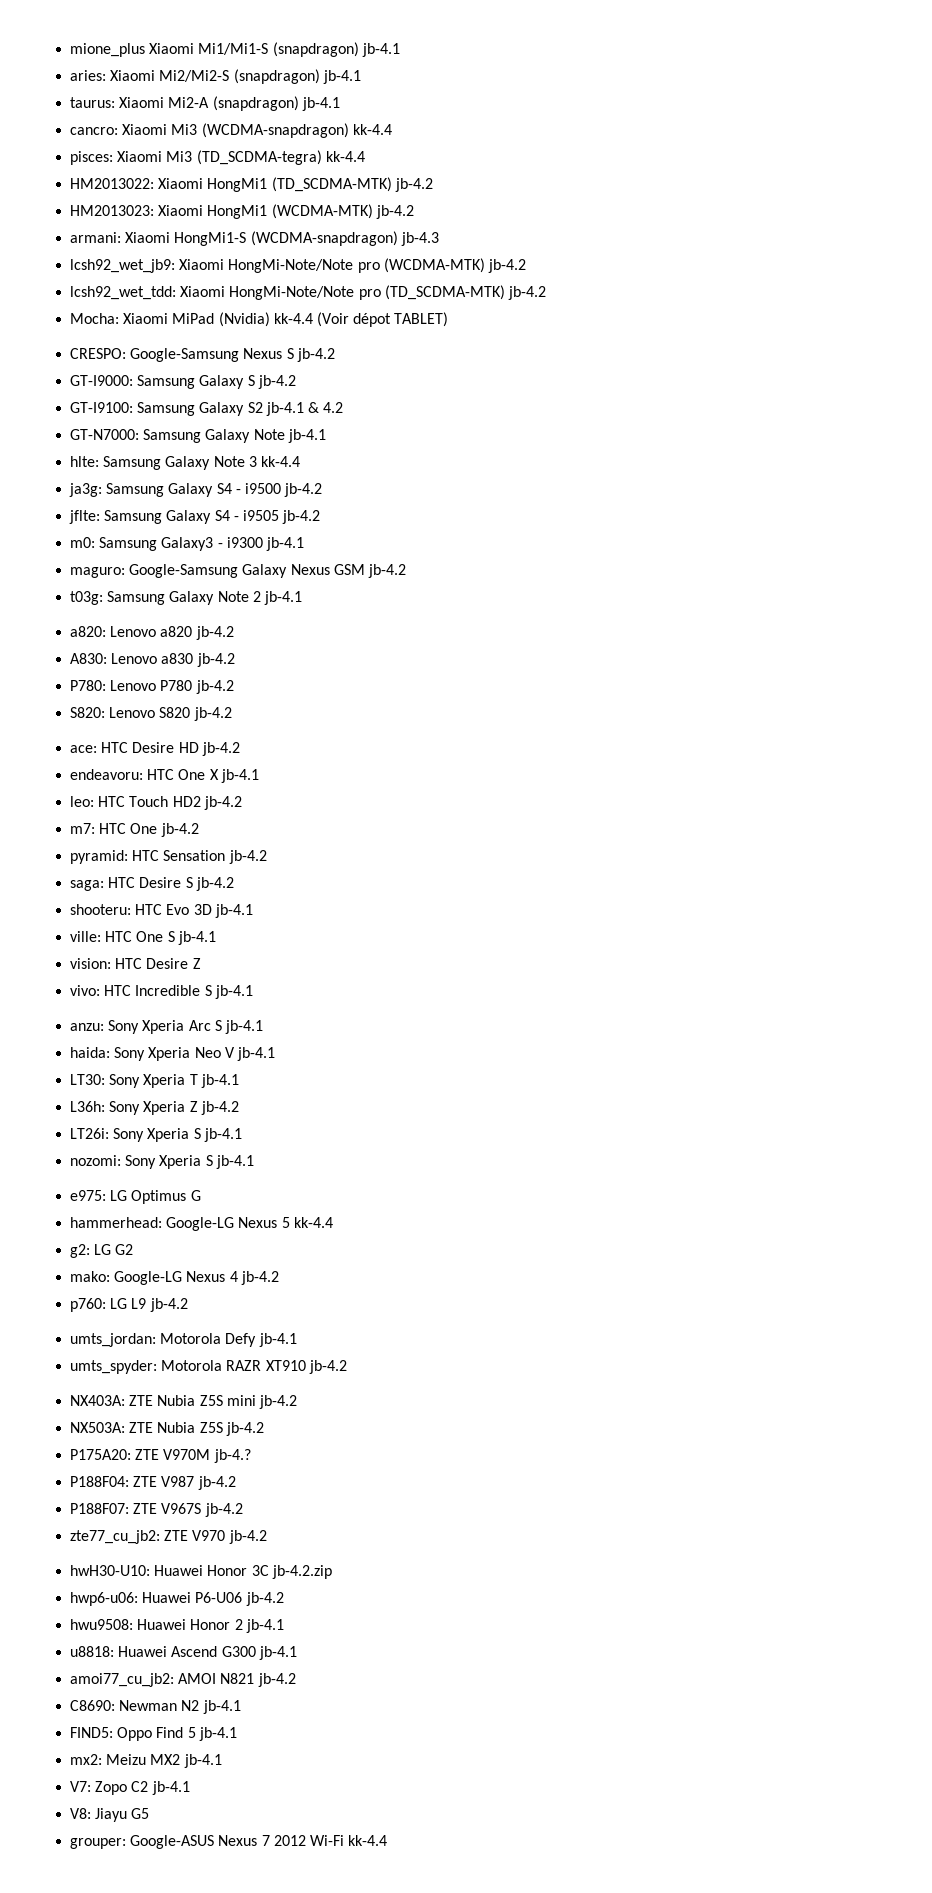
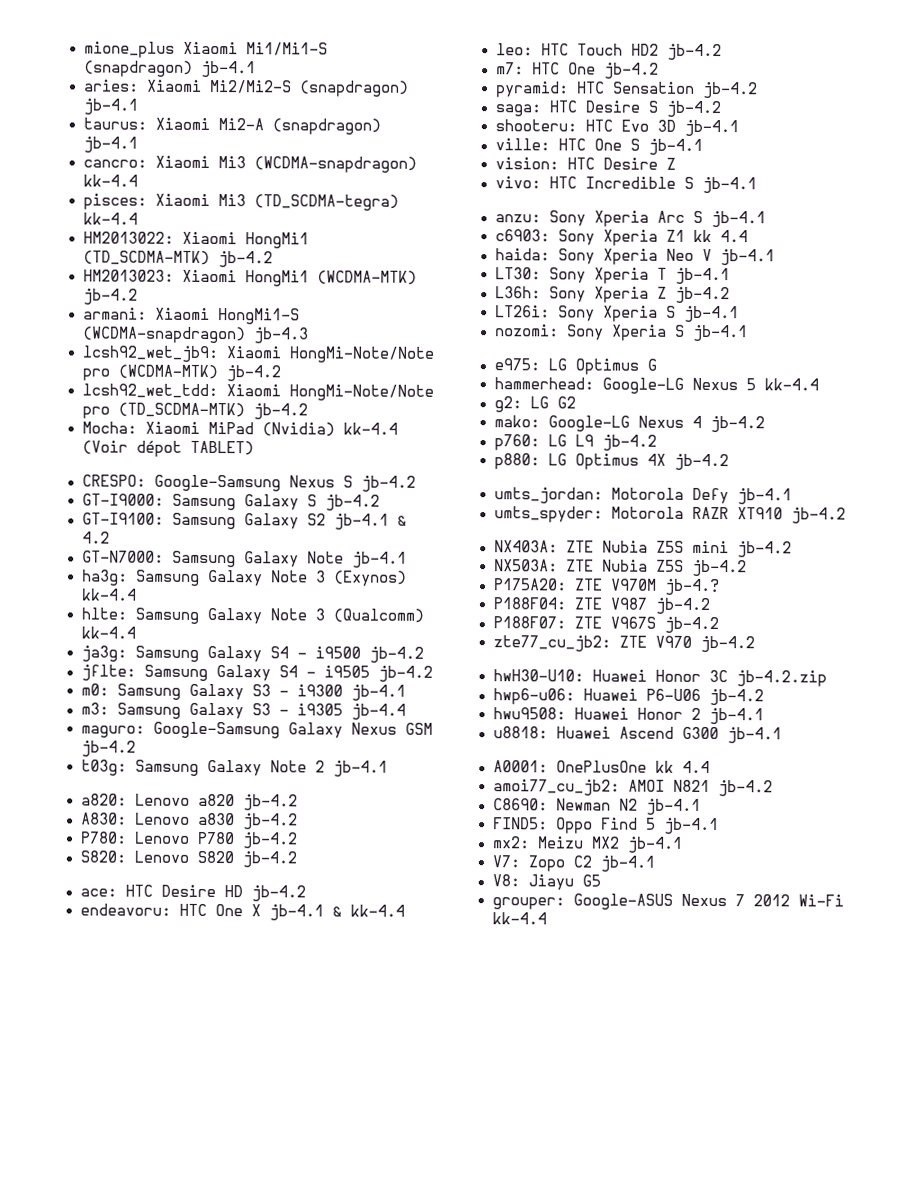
+ ha3g: Samsung Galaxy Note 3 (Exynos) kk-4.4
- hlte: Samsung Galaxy Note 3 kk-4.4
+ hlte: Samsung Galaxy Note 3 (Qualcomm) kk-4.4
- m0: Samsung Galaxy3 - i9300 jb-4.1
+ m0: Samsung Galaxy S3 - i9300 jb-4.1
+ m3: Samsung Galaxy S3 - i9305 jb-4.4
- endeavoru: HTC One X jb-4.1
+ endeavoru: HTC One X jb-4.1 & kk-4.4
+ c6903: Sony Xperia Z1 kk 4.4
+ p880: LG Optimus 4X jb-4.2
+ A0001: OnePlusOne kk 4.4

